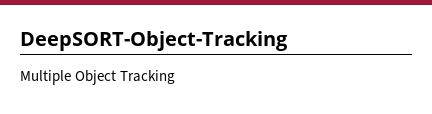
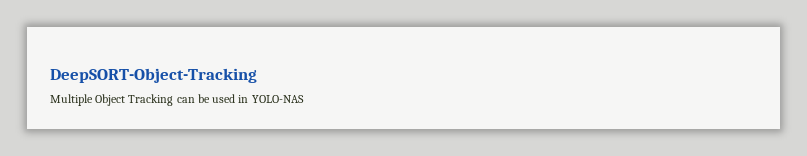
- Multiple Object Tracking
+ Multiple Object Tracking can be used in YOLO-NAS

